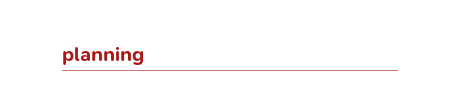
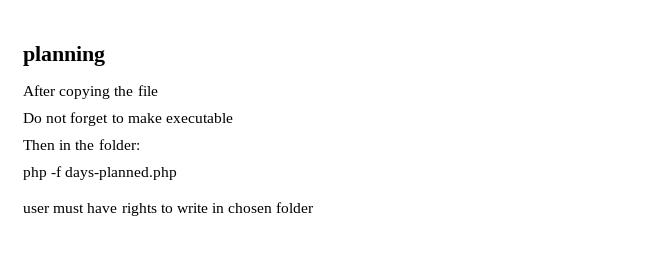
+ After copying the file
+ Do not forget to make executable
+ Then in the folder:
+ php -f days-planned.php
+ user must have rights to write in chosen folder

